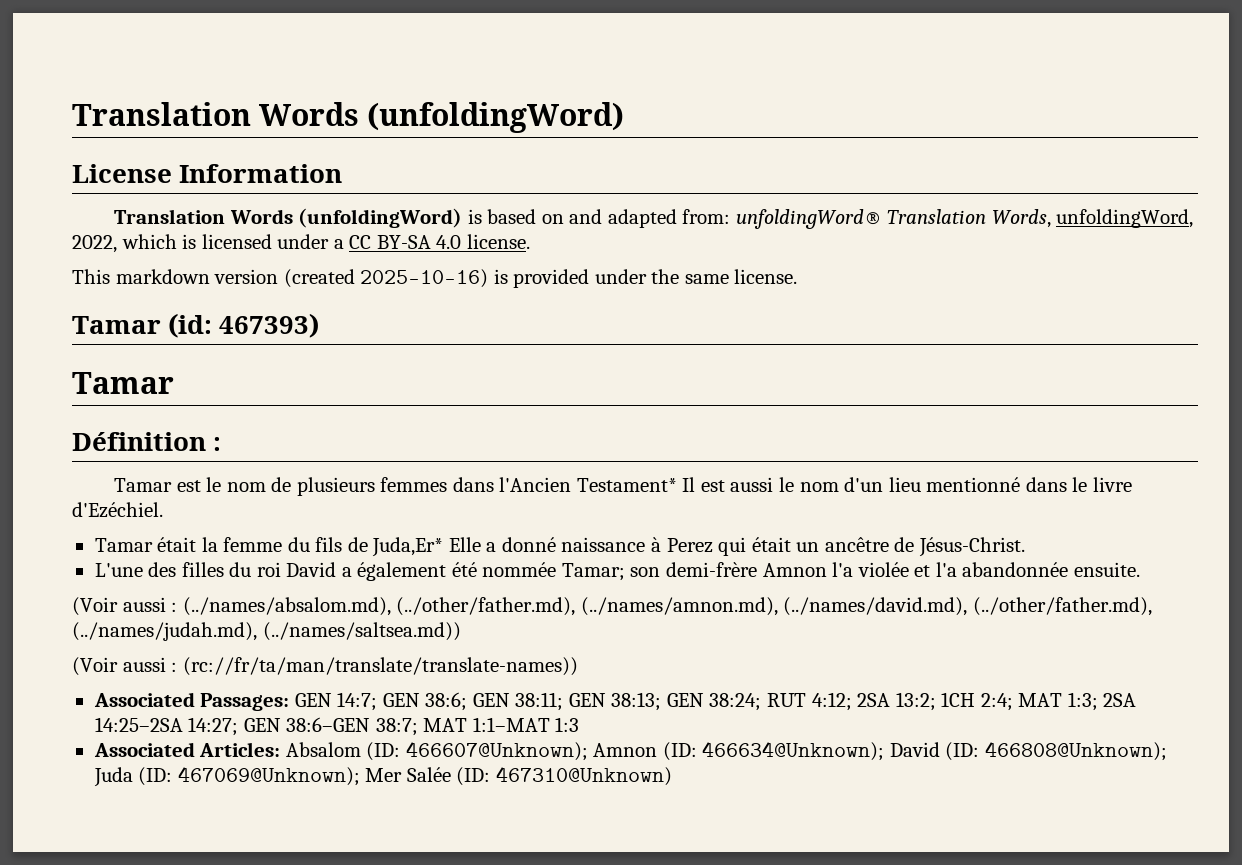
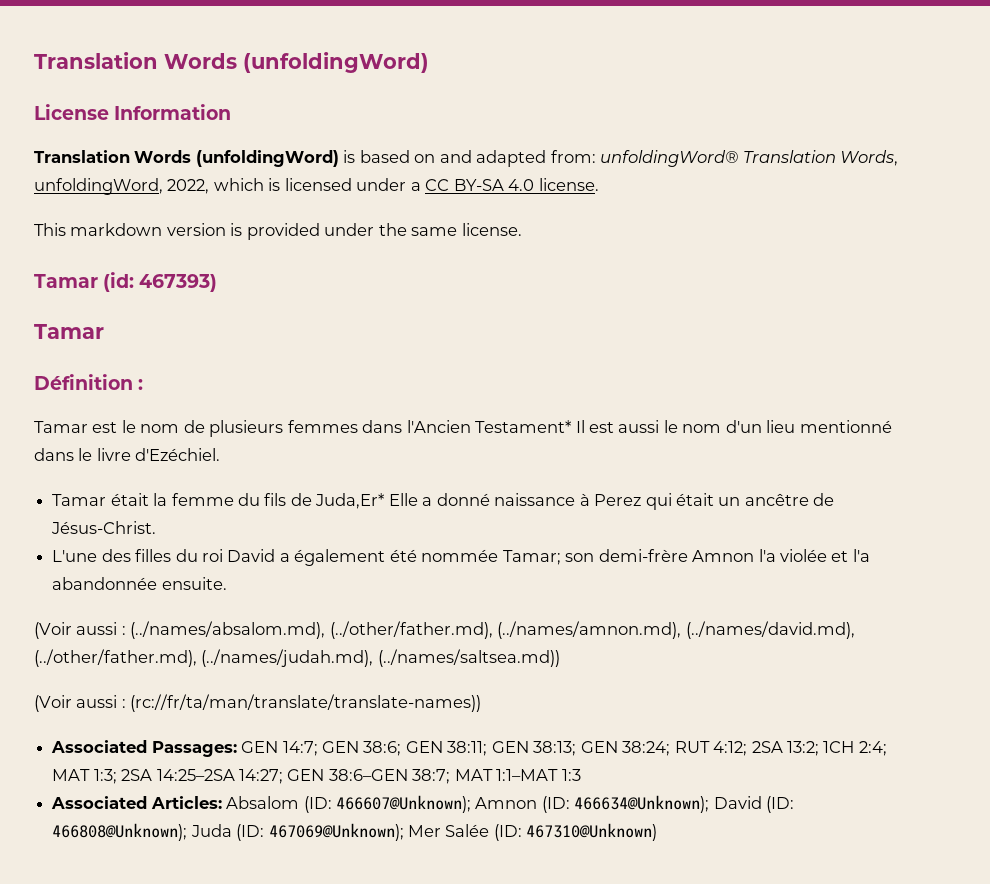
- This markdown version (created 2025-10-16) is provided under the same license.
+ This markdown version is provided under the same license.

